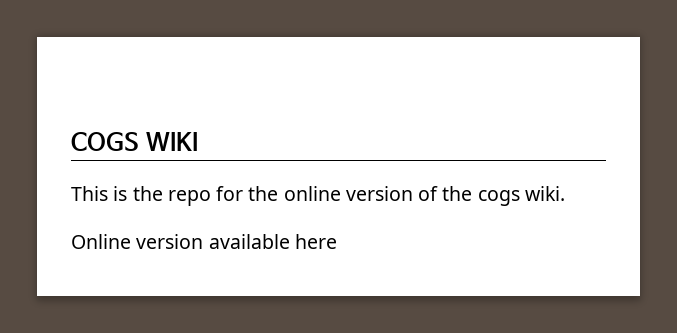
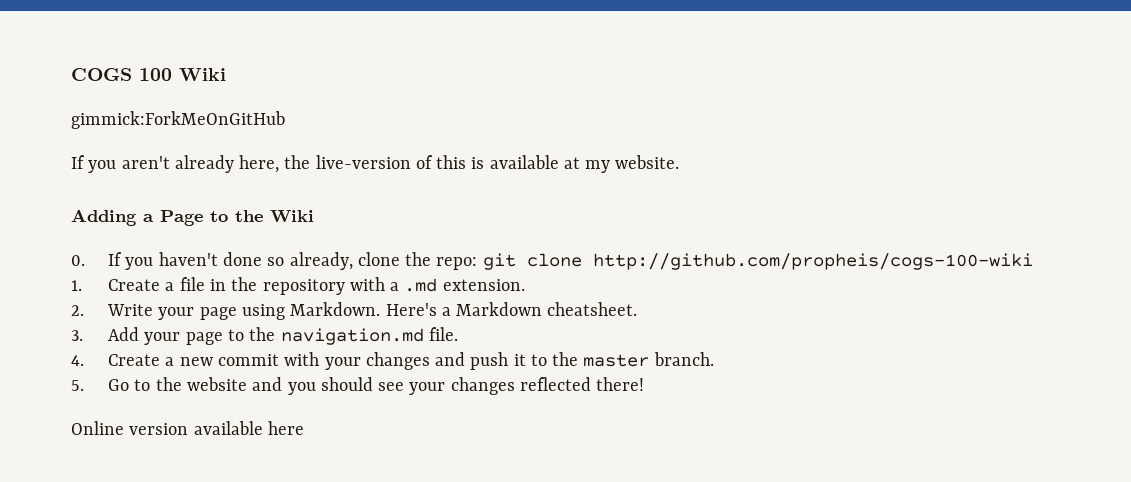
- COGS WIKI
- This is the repo for the online version of the cogs wiki.
+ COGS 100 Wiki
+ gimmick:ForkMeOnGitHub
+ If you aren't already here, the live-version of this is available at my website.
+ Adding a Page to the Wiki
+ 0. If you haven't done so already, clone the repo: git clone http://github.com/propheis/cogs-100-wiki
+ 1. Create a file in the repository with a .md extension.
+ 2. Write your page using Markdown. Here's a Markdown cheatsheet.
+ 3. Add your page to the navigation.md file.
+ 4. Create a new commit with your changes and push it to the master branch.
+ 5. Go to the website and you should see your changes reflected there!

